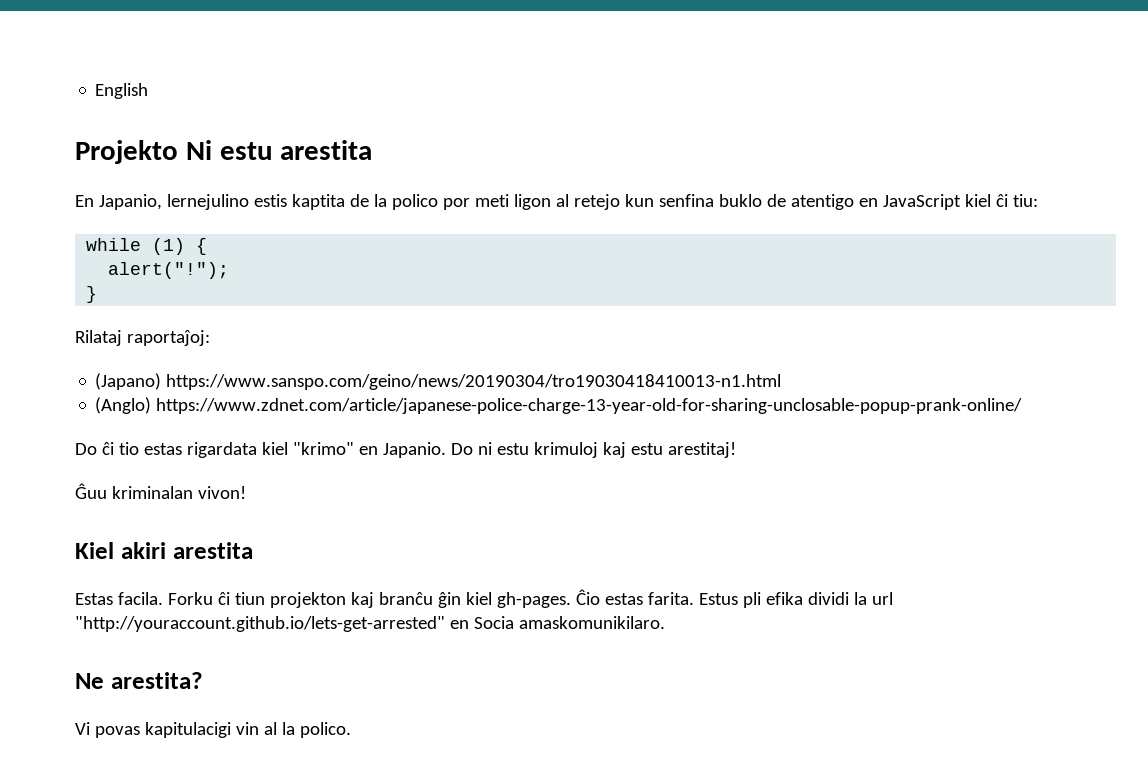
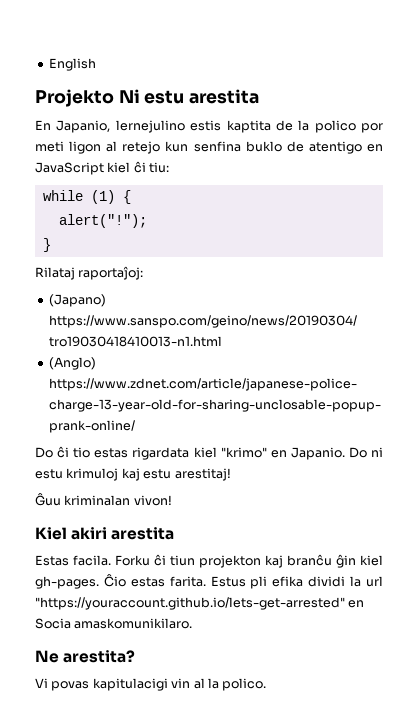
- Estus pli efika dividi la url "http://youraccount.github.io/lets-get-arrested" en Socia amaskomunikilaro.
+ Estus pli efika dividi la url "https://youraccount.github.io/lets-get-arrested" en Socia amaskomunikilaro.

